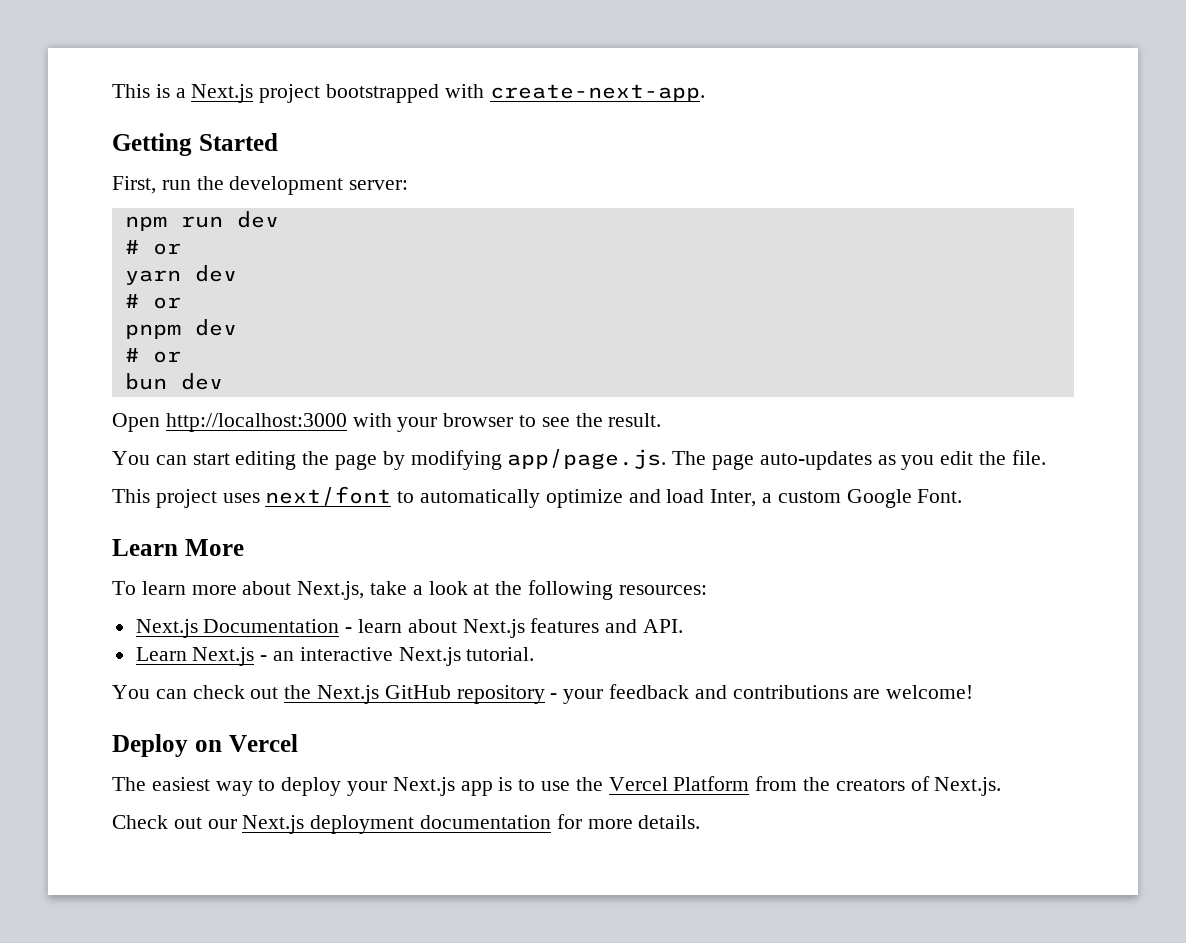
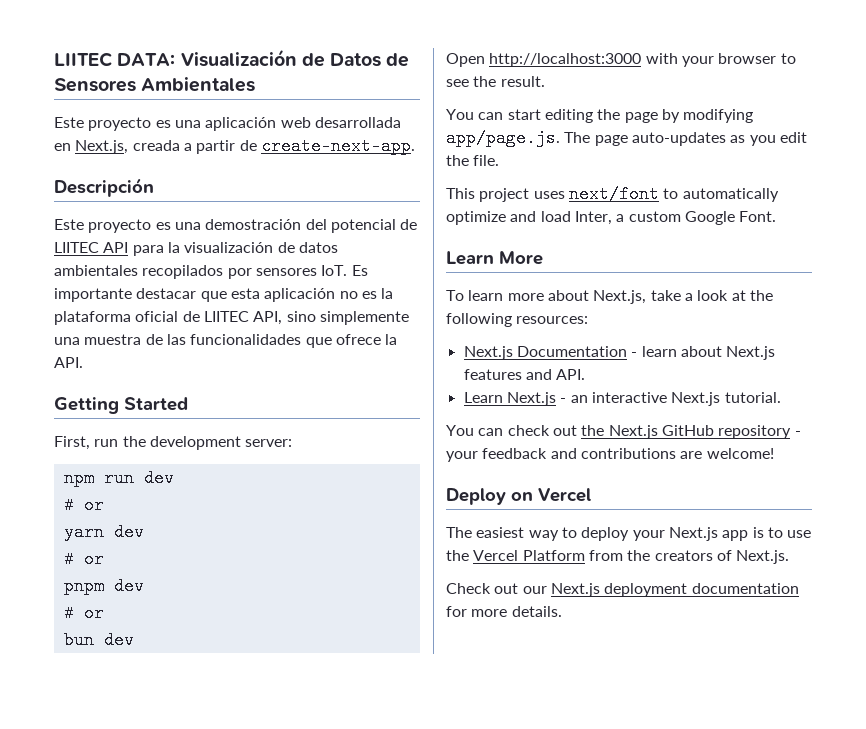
- This is a Next.js project bootstrapped with create-next-app.
+ LIITEC DATA: Visualización de Datos de Sensores Ambientales
+ Este proyecto es una aplicación web desarrollada en Next.js, creada a partir de create-next-app.
+ Descripción
+ Este proyecto es una demostración del potencial de LIITEC API para la visualización de datos ambientales recopilados por sensores IoT. Es importante destacar que esta aplicación no es la plataforma oficial de LIITEC API, sino simplemente una muestra de las funcionalidades que ofrece la API.

